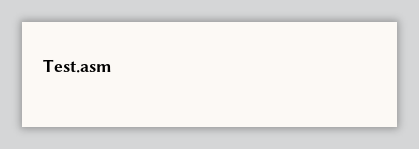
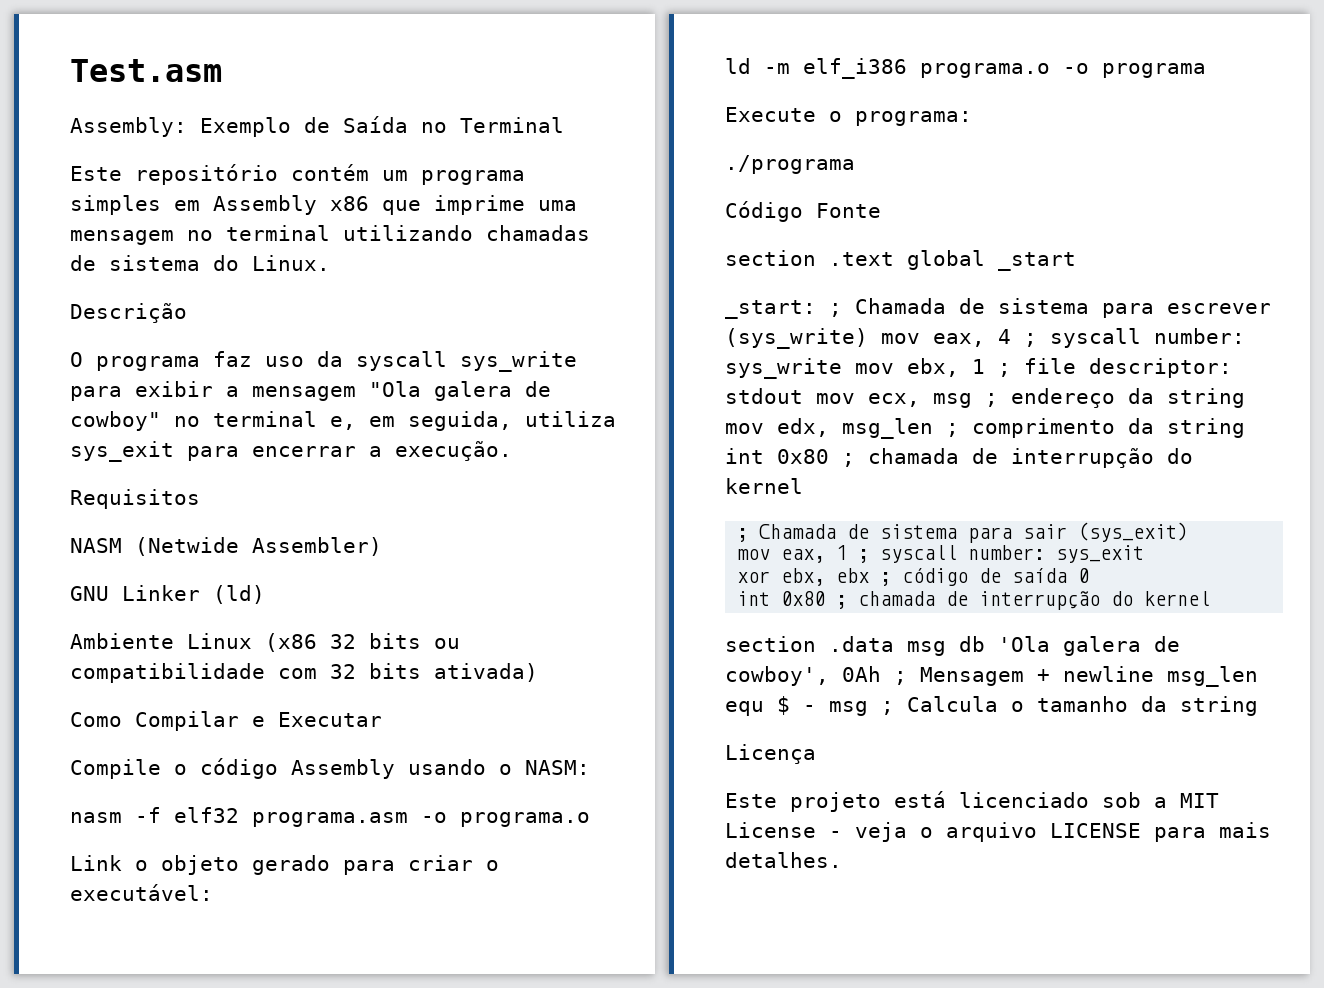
+ Assembly: Exemplo de Saída no Terminal
+ Este repositório contém um programa simples em Assembly x86 que imprime uma mensagem no terminal utilizando chamadas de sistema do Linux.
+ Descrição
+ O programa faz uso da syscall sys_write para exibir a mensagem "Ola galera de cowboy" no terminal e, em seguida, utiliza sys_exit para encerrar a execução.
+ Requisitos
+ NASM (Netwide Assembler)
+ GNU Linker (ld)
+ Ambiente Linux (x86 32 bits ou compatibilidade com 32 bits ativada)
+ Como Compilar e Executar
+ Compile o código Assembly usando o NASM:
+ nasm -f elf32 programa.asm -o programa.o
+ Link o objeto gerado para criar o executável:
+ ld -m elf_i386 programa.o -o programa
+ Execute o programa:
+ ./programa
+ Código Fonte
+ section .text global _start
+ _start: ; Chamada de sistema para escrever (sys_write) mov eax, 4 ; syscall number: sys_write mov ebx, 1 ; file descriptor: stdout mov ecx, msg ; endereço da string mov edx, msg_len ; comprimento da string int 0x80 ; chamada de interrupção do kernel
+ ; Chamada de sistema para sair (sys_exit)
+ mov eax, 1 ; syscall number: sys_exit
+ xor ebx, ebx ; código de saída 0
+ int 0x80 ; chamada de interrupção do kernel
+ section .data msg db 'Ola galera de cowboy', 0Ah ; Mensagem + newline msg_len equ $ - msg ; Calcula o tamanho da string
+ Licença
+ Este projeto está licenciado sob a MIT License - veja o arquivo LICENSE para mais detalhes.

